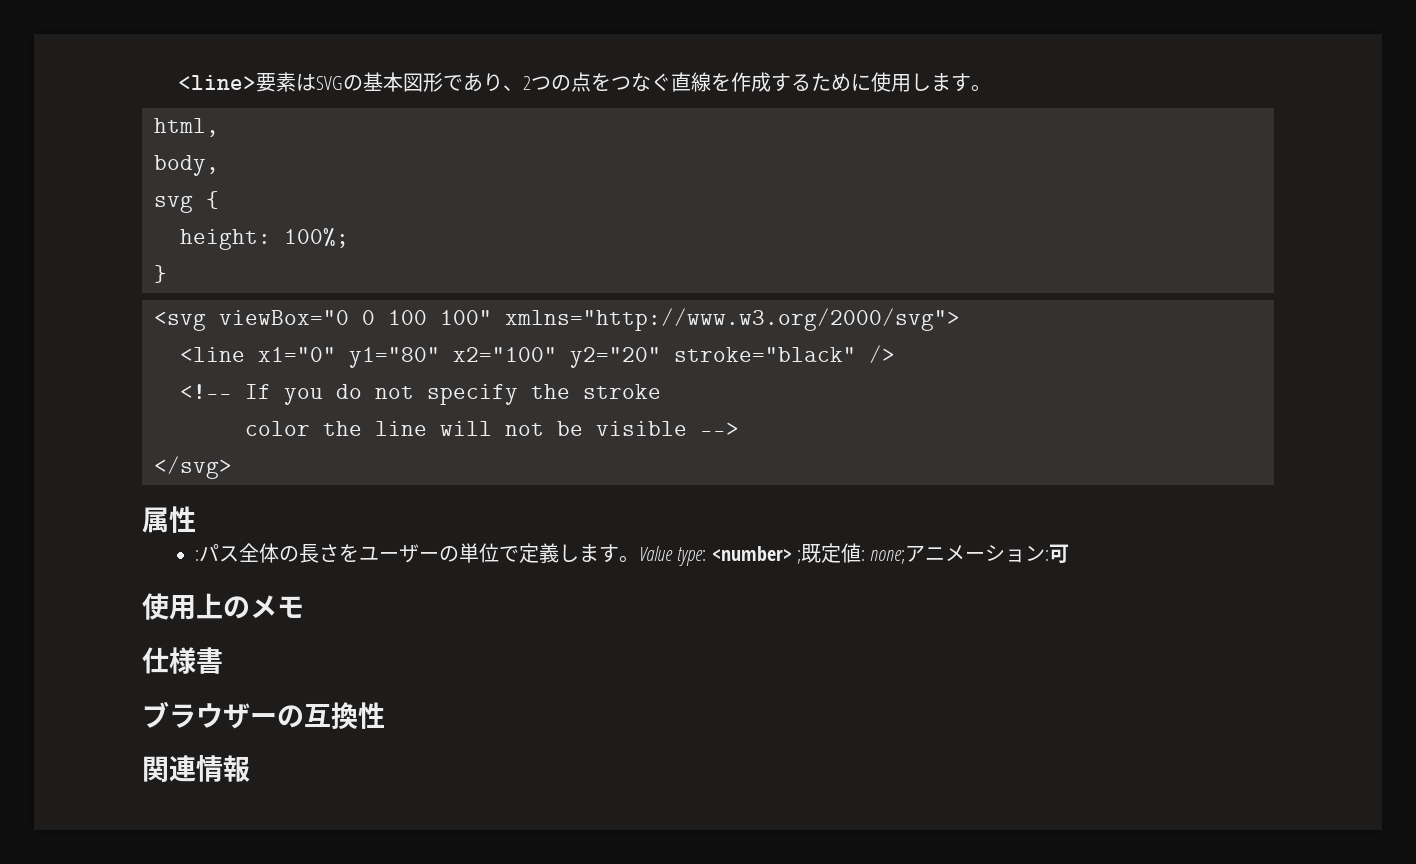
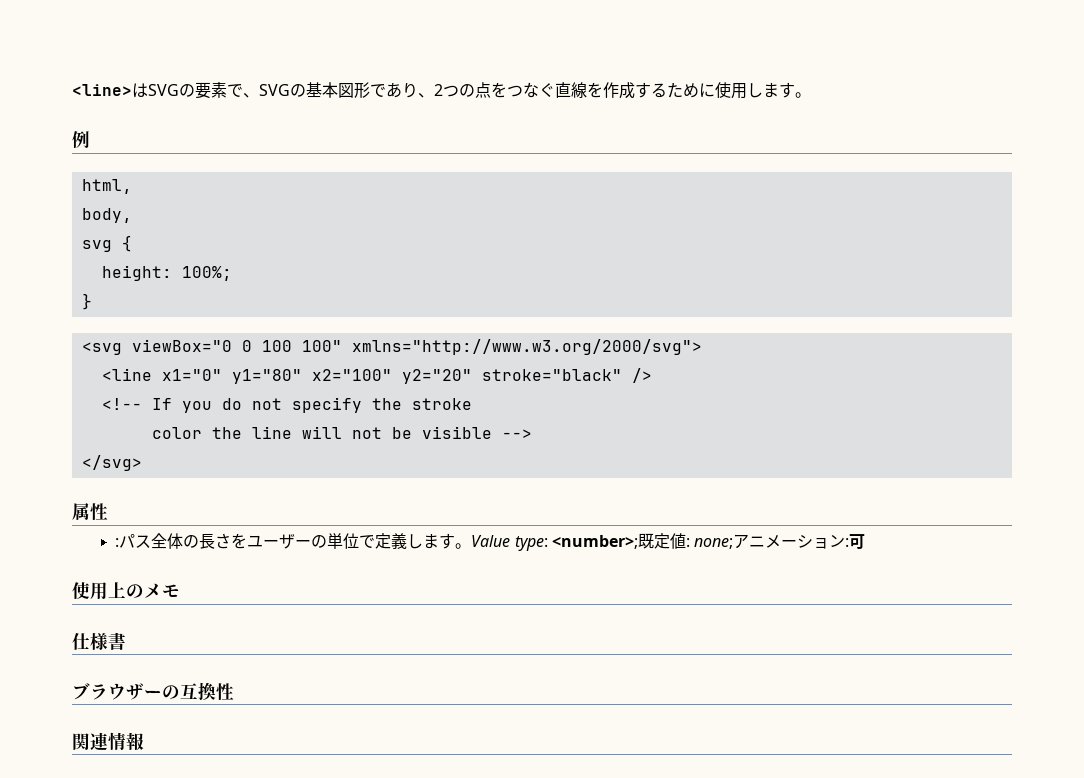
- <line>要素はSVGの基本図形であり、2つの点をつなぐ直線を作成するために使用します。
+ <line>はSVGの要素で、SVGの基本図形であり、2つの点をつなぐ直線を作成するために使用します。
+ 例
- Value type: <number> ;既定値: none;アニメーション:可
+ Value type: <number>;既定値: none;アニメーション:可

